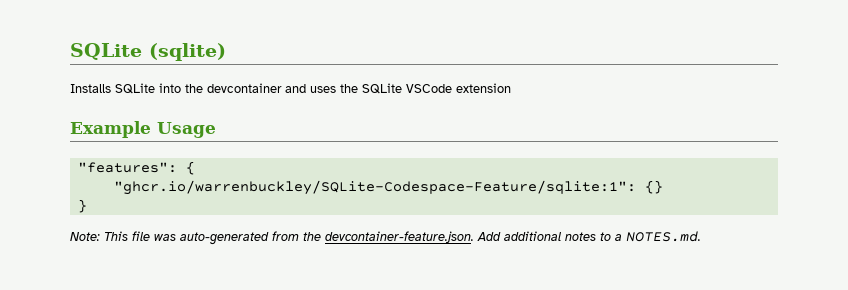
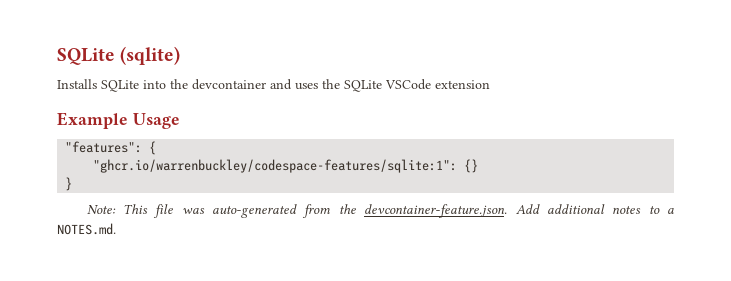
- "ghcr.io/warrenbuckley/SQLite-Codespace-Feature/sqlite:1": {}
+ "ghcr.io/warrenbuckley/codespace-features/sqlite:1": {}

